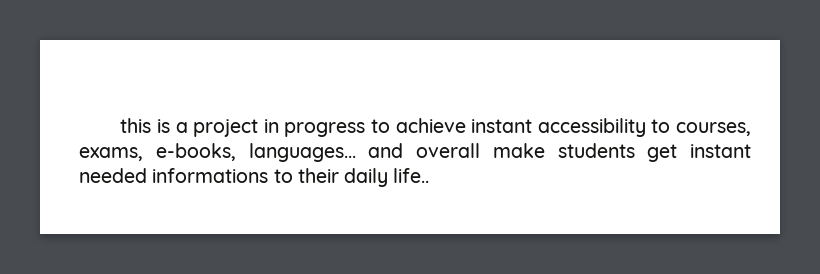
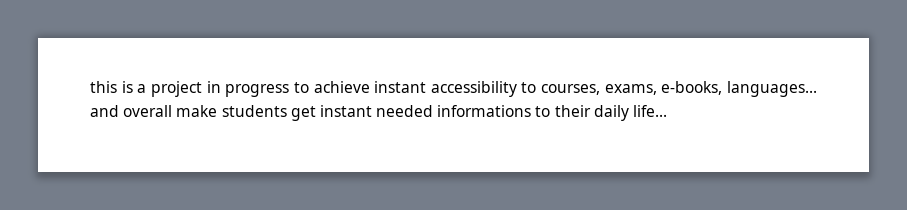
- this is a project in progress to achieve instant accessibility to courses, exams, e-books, languages... and overall make students get instant needed informations to their daily life..
+ this is a project in progress to achieve instant accessibility to courses, exams, e-books, languages... and overall make students get instant needed informations to their daily life...

